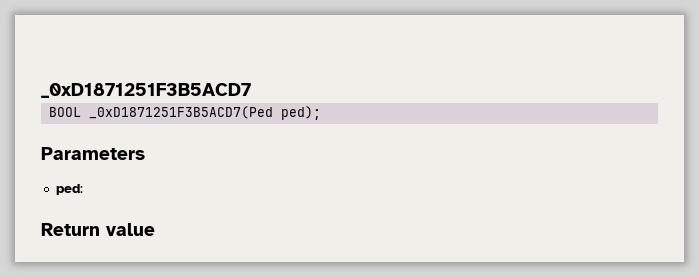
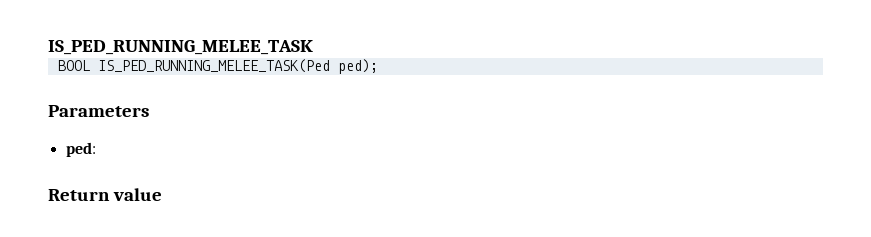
- _0xD1871251F3B5ACD7
+ IS_PED_RUNNING_MELEE_TASK
- BOOL _0xD1871251F3B5ACD7(Ped ped);
+ BOOL IS_PED_RUNNING_MELEE_TASK(Ped ped);

